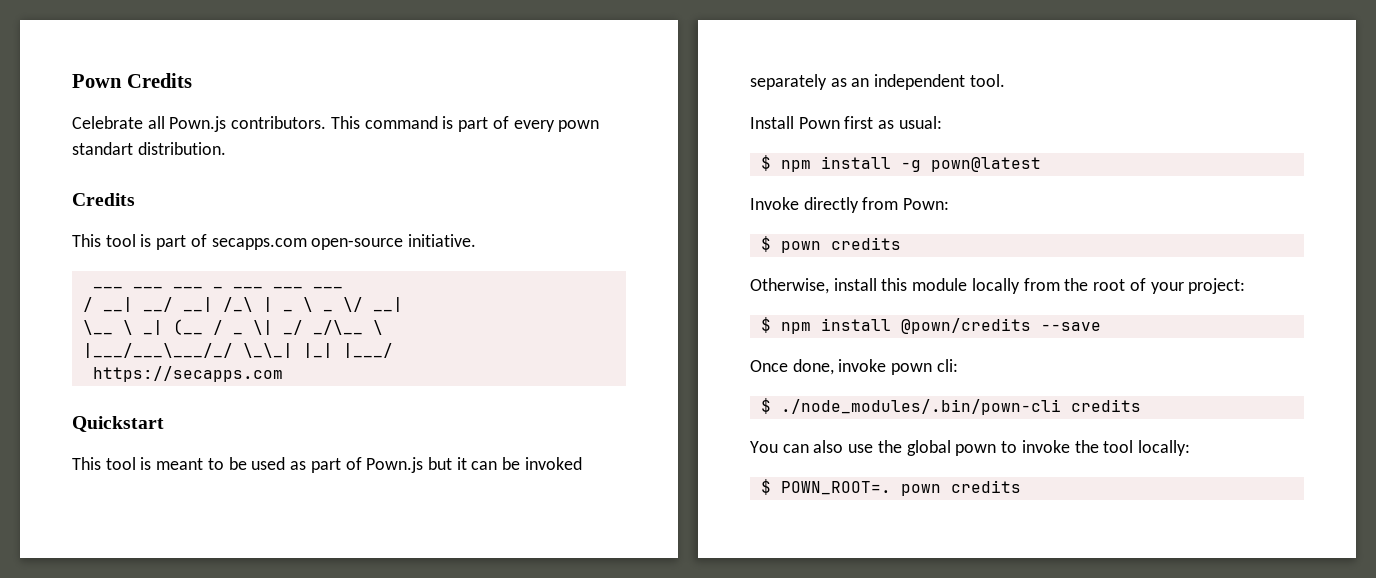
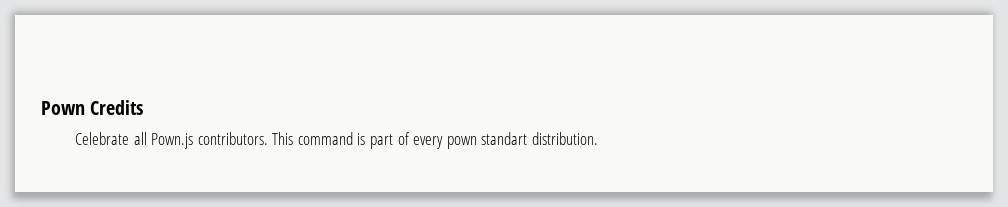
  This command is part of every pown standart distribution.
- Credits
- This tool is part of secapps.com open-source initiative.
- ___ ___ ___ _ ___ ___ ___
- / __| __/ __| /_\ | _ \ _ \/ __|
- \__ \ _| (__ / _ \| _/ _/\__ \
- |___/___\___/_/ \_\_| |_| |___/
- https://secapps.com
- Quickstart
- This tool is meant to be used as part of Pown.js but it can be invoked separately as an independent tool.
- Install Pown first as usual:
- $ npm install -g pown@latest
- Invoke directly from Pown:
- $ pown credits
- Otherwise, install this module locally from the root of your project:
- $ npm install @pown/credits --save
- Once done, invoke pown cli:
- $ ./node_modules/.bin/pown-cli credits
- You can also use the global pown to invoke the tool locally:
- $ POWN_ROOT=. pown credits

